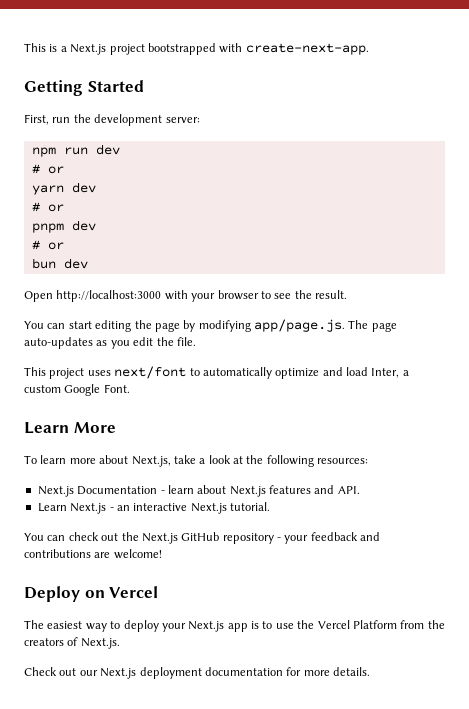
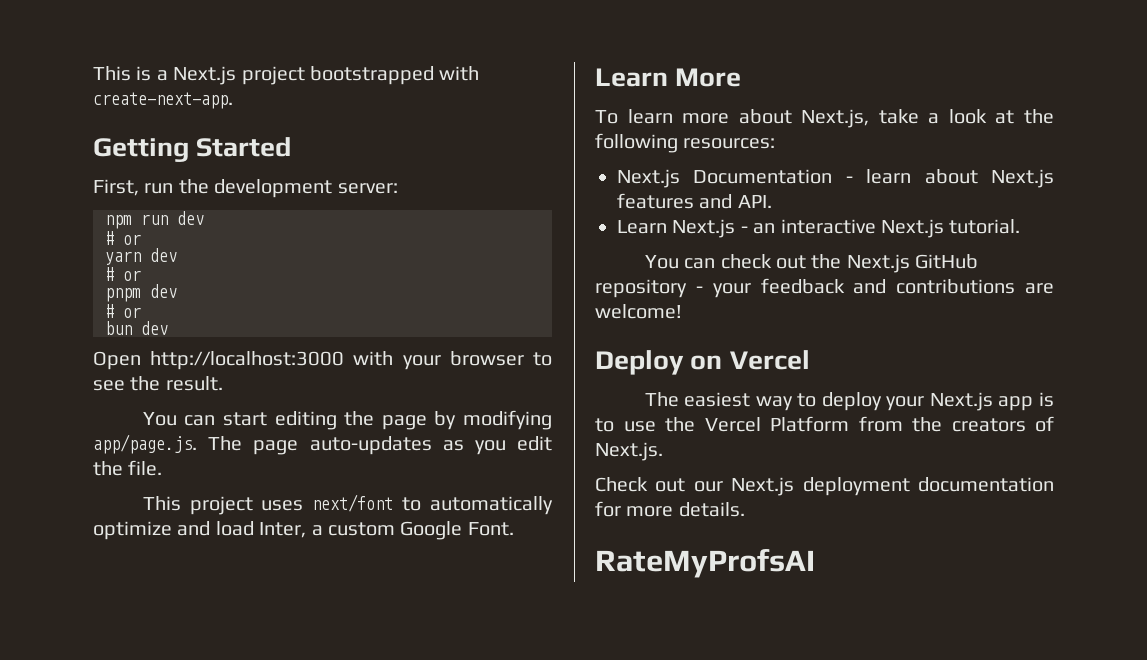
+ RateMyProfsAI

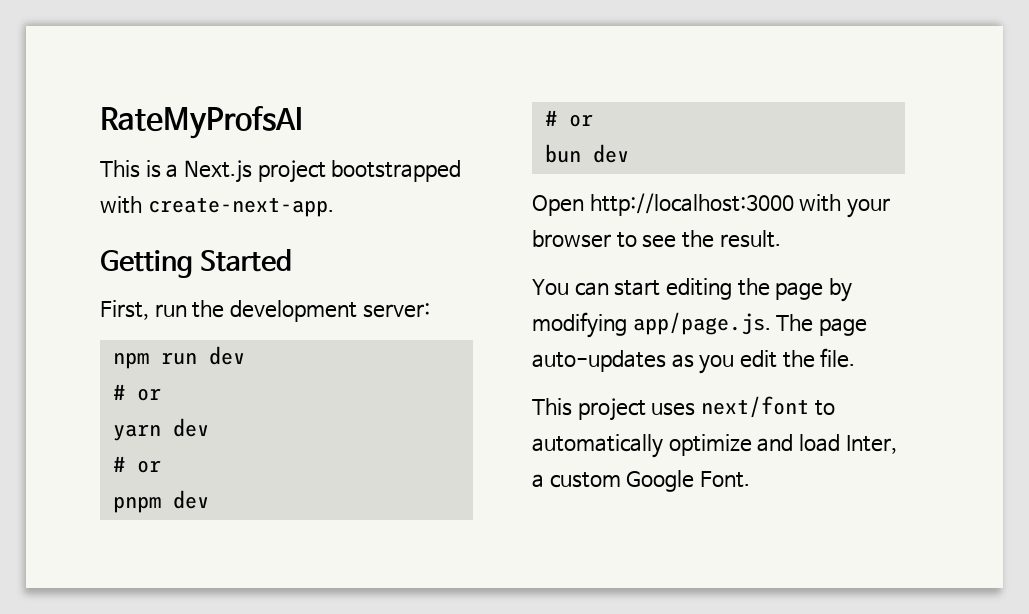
+ RateMyProfsAI
- Learn More
- To learn more about Next.js, take a look at the following resources:
- Next.js Documentation - learn about Next.js features and API.
- Learn Next.js - an interactive Next.js tutorial.
- You can check out the Next.js GitHub repository - your feedback and contributions are welcome!
- Deploy on Vercel
- The easiest way to deploy your Next.js app is to use the Vercel Platform from the creators of Next.js.
- Check out our Next.js deployment documentation for more details.
- RateMyProfsAI

